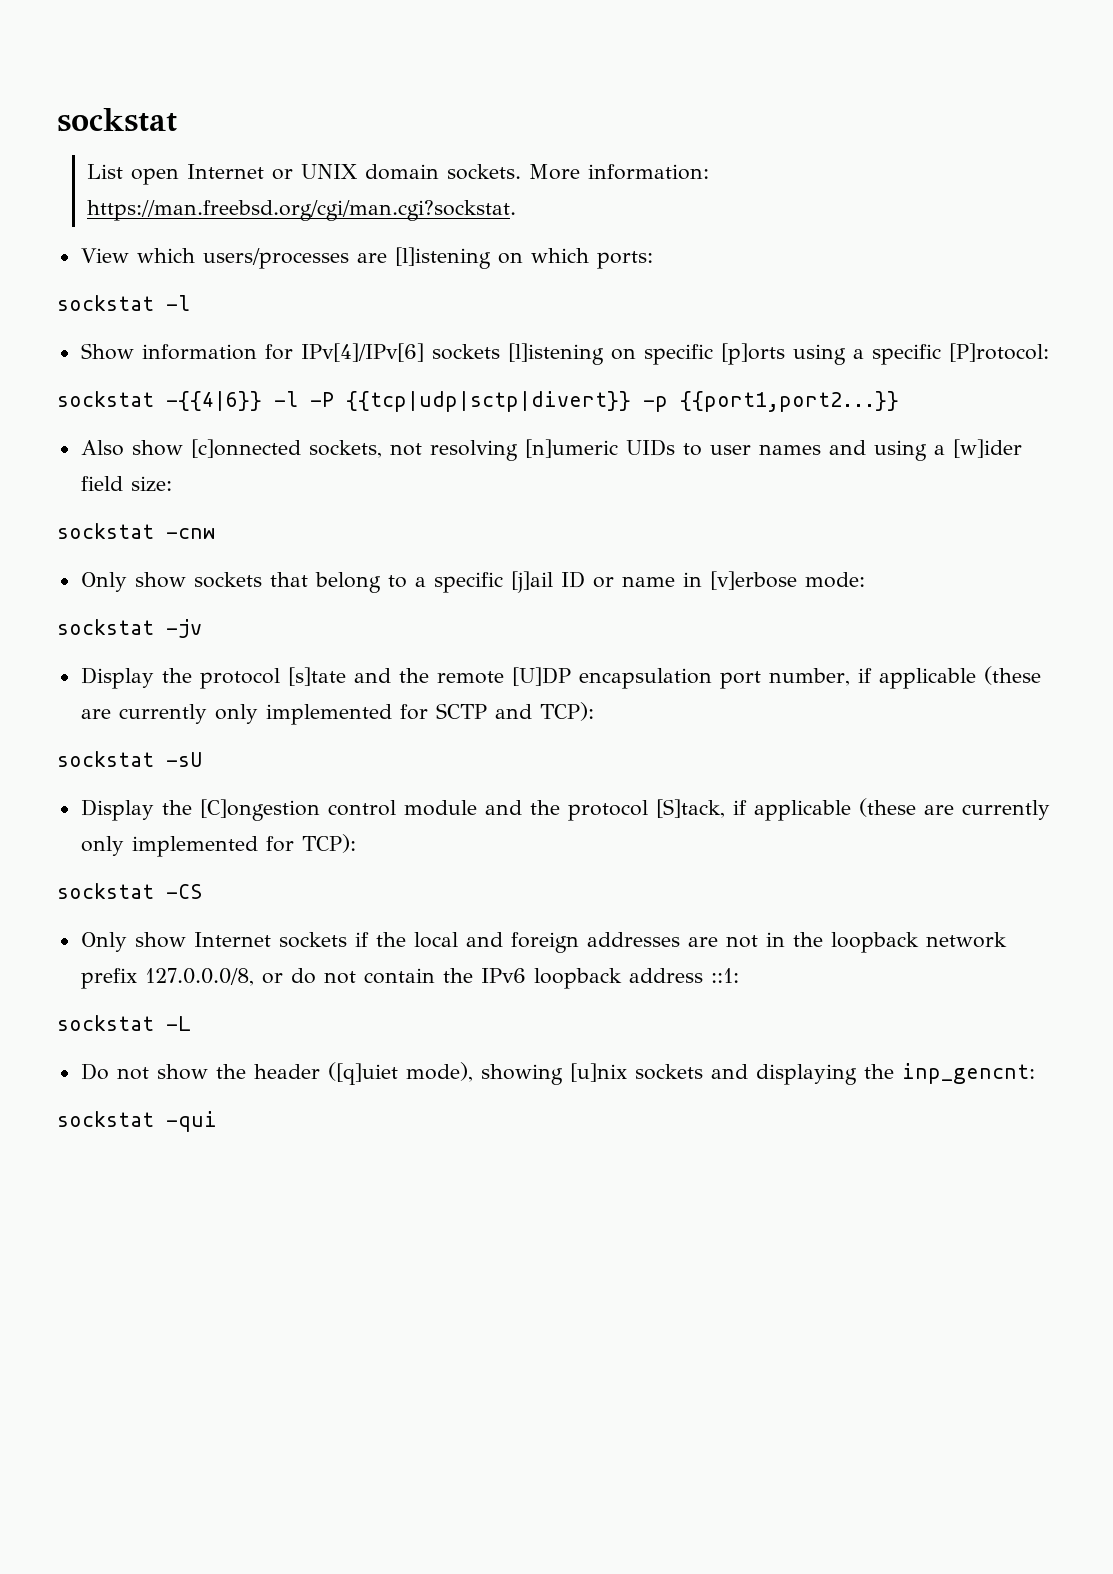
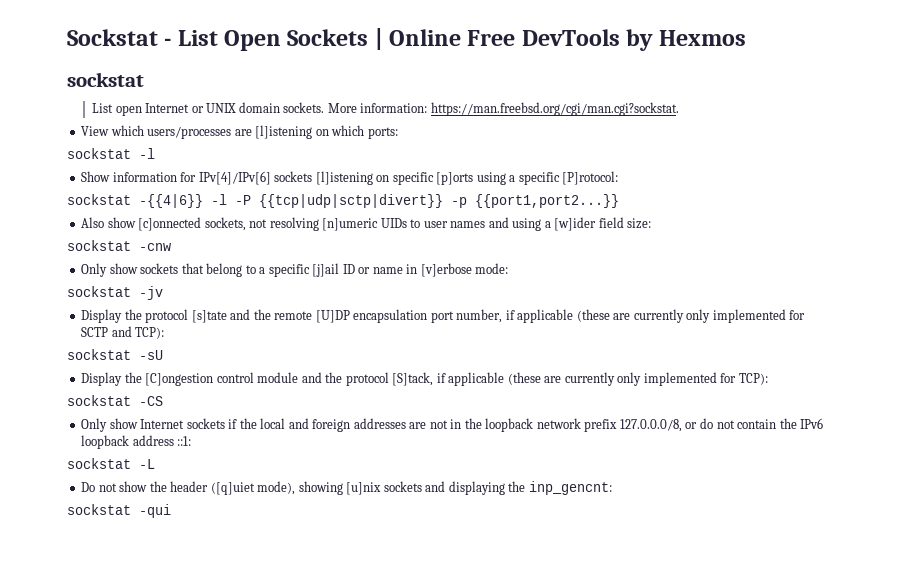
+ Sockstat - List Open Sockets | Online Free DevTools by Hexmos

